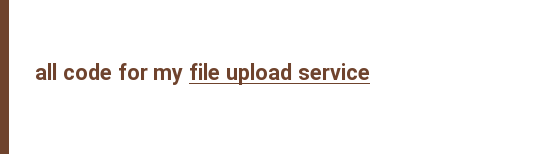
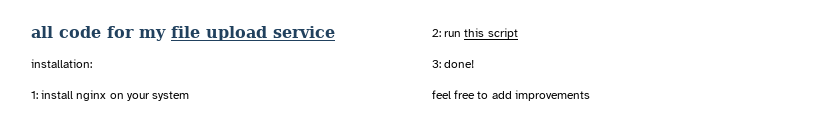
+ installation:
+ 1: install nginx on your system
+ 2: run this script
+ 3: done!
+ feel free to add improvements

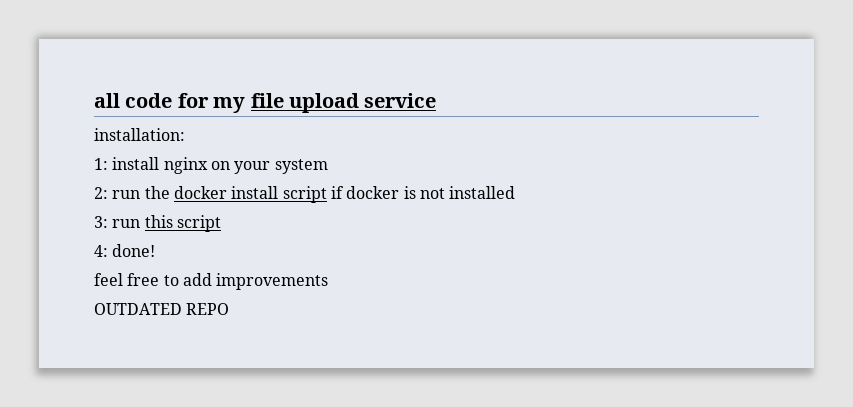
- 2: run this script
+ 2: run the docker install script if docker is not installed
+ 3: run this script
- 3: done!
+ 4: done!
+ OUTDATED REPO

